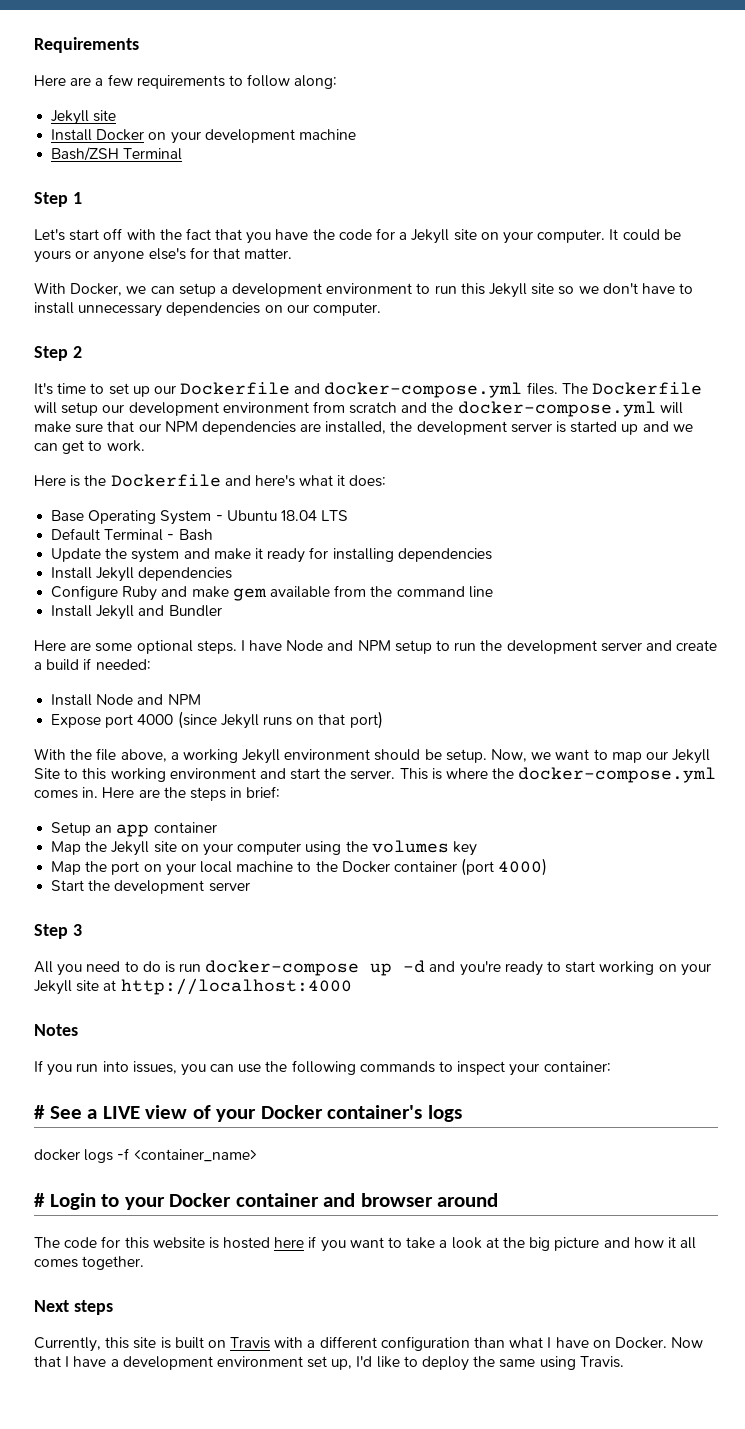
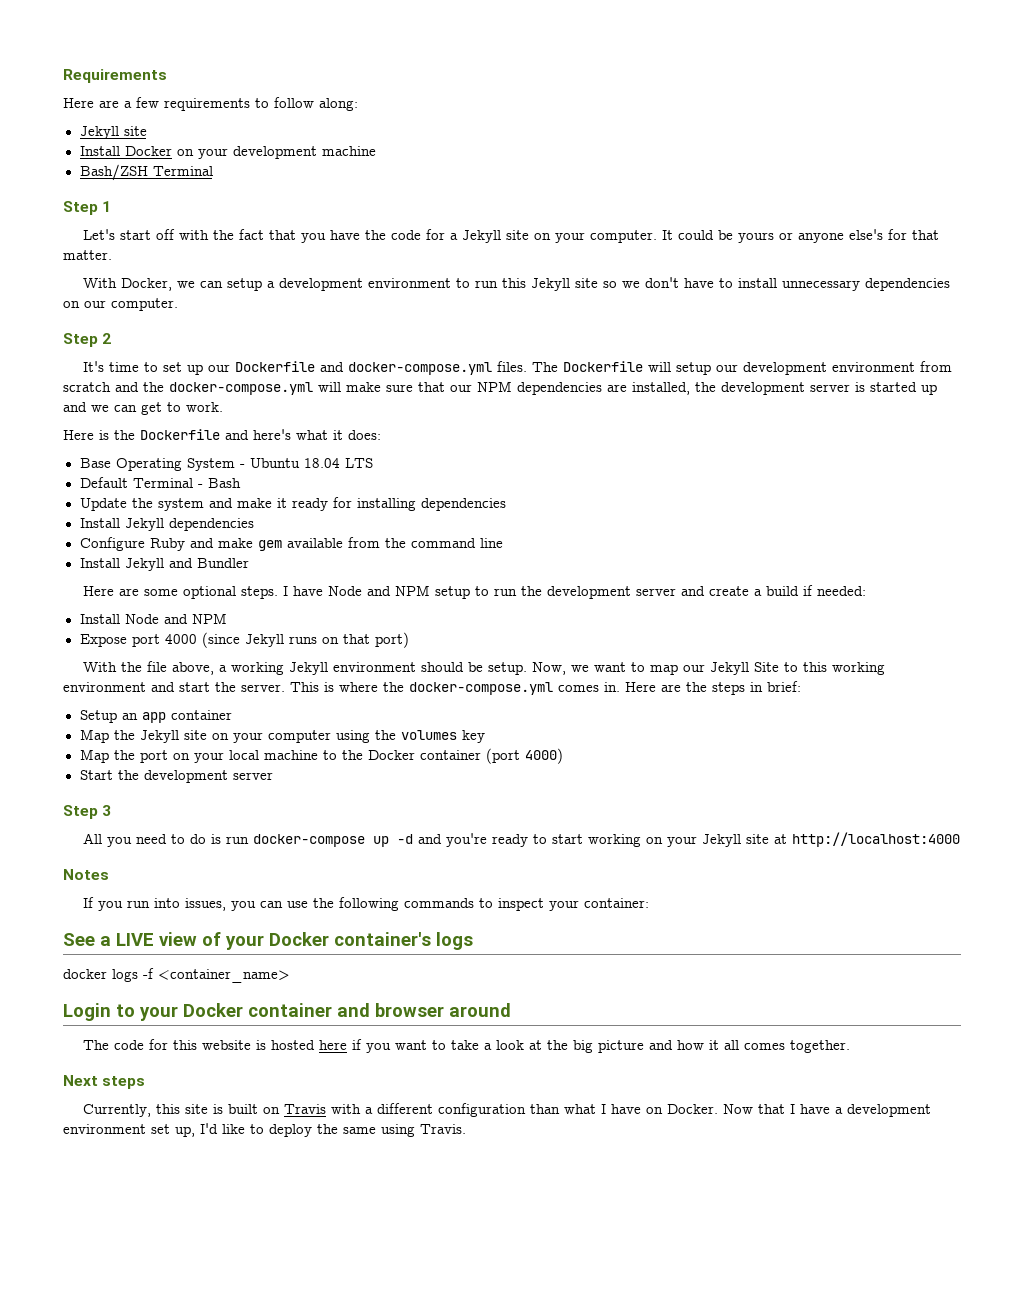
- # See a LIVE view of your Docker container's logs
+ See a LIVE view of your Docker container's logs
- # Login to your Docker container and browser around
+ Login to your Docker container and browser around

